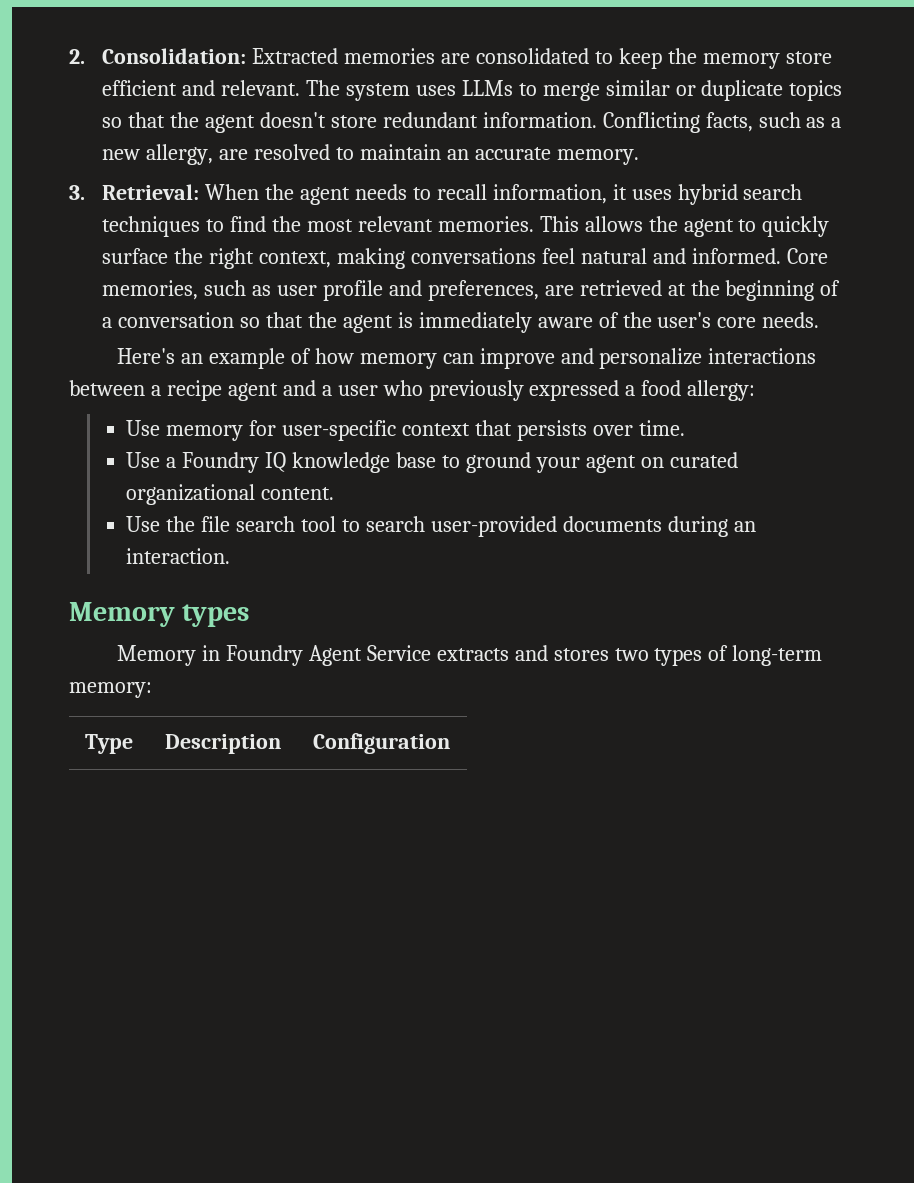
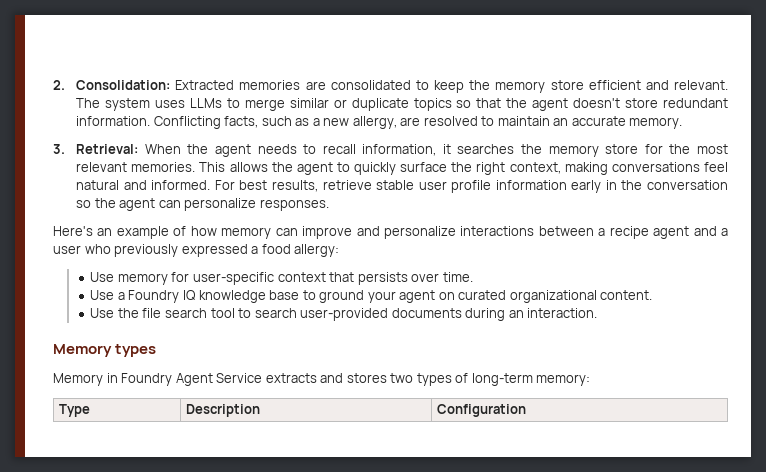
- 3. Retrieval: When the agent needs to recall information, it uses hybrid search techniques to find the most relevant memories.
+ 3. Retrieval: When the agent needs to recall information, it searches the memory store for the most relevant memories.
- Core memories, such as user profile and preferences, are retrieved at the beginning of a conversation so that the agent is immediately aware of the user's core needs.
+ For best results, retrieve stable user profile information early in the conversation so the agent can personalize responses.

